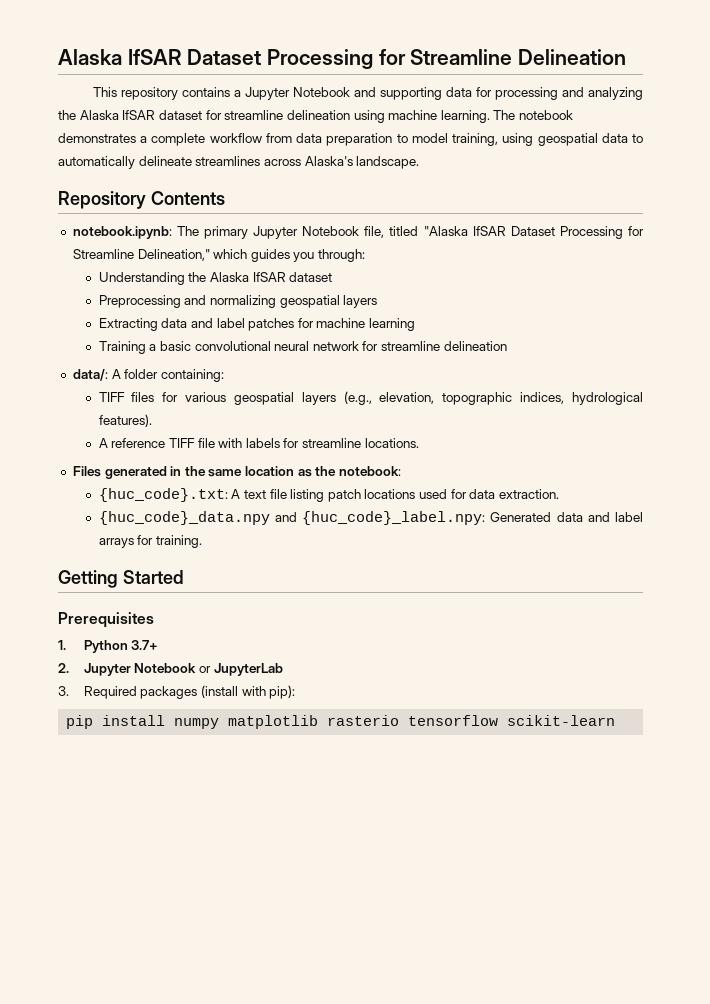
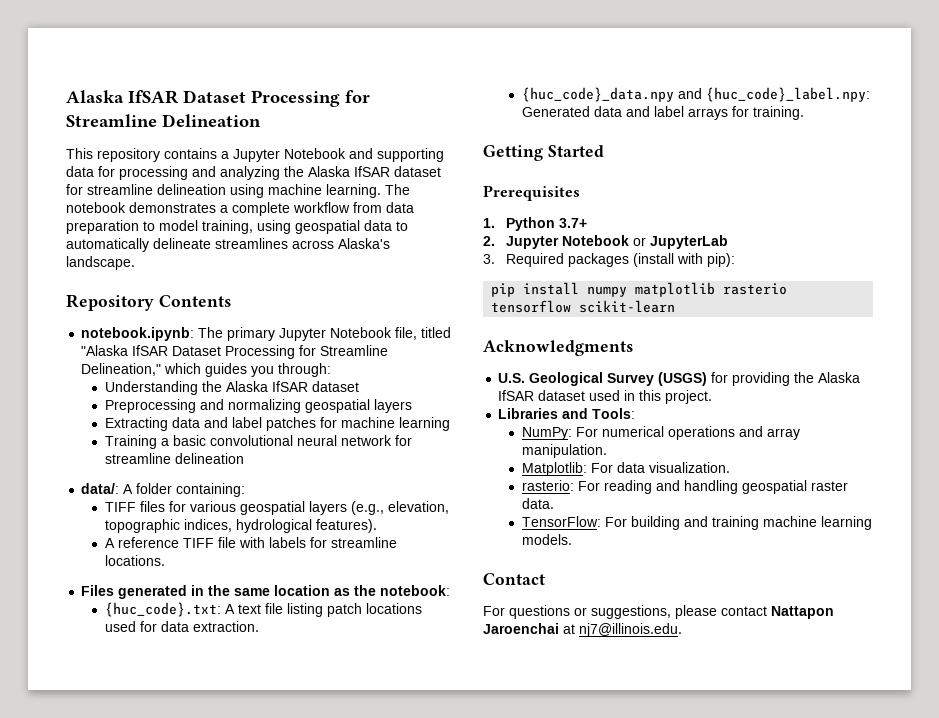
+ Acknowledgments
+ U.S. Geological Survey (USGS) for providing the Alaska IfSAR dataset used in this project.
+ Libraries and Tools:
+ NumPy: For numerical operations and array manipulation.
+ Matplotlib: For data visualization.
+ rasterio: For reading and handling geospatial raster data.
+ TensorFlow: For building and training machine learning models.
+ Contact
+ For questions or suggestions, please contact Nattapon Jaroenchai at nj7@illinois.edu.

